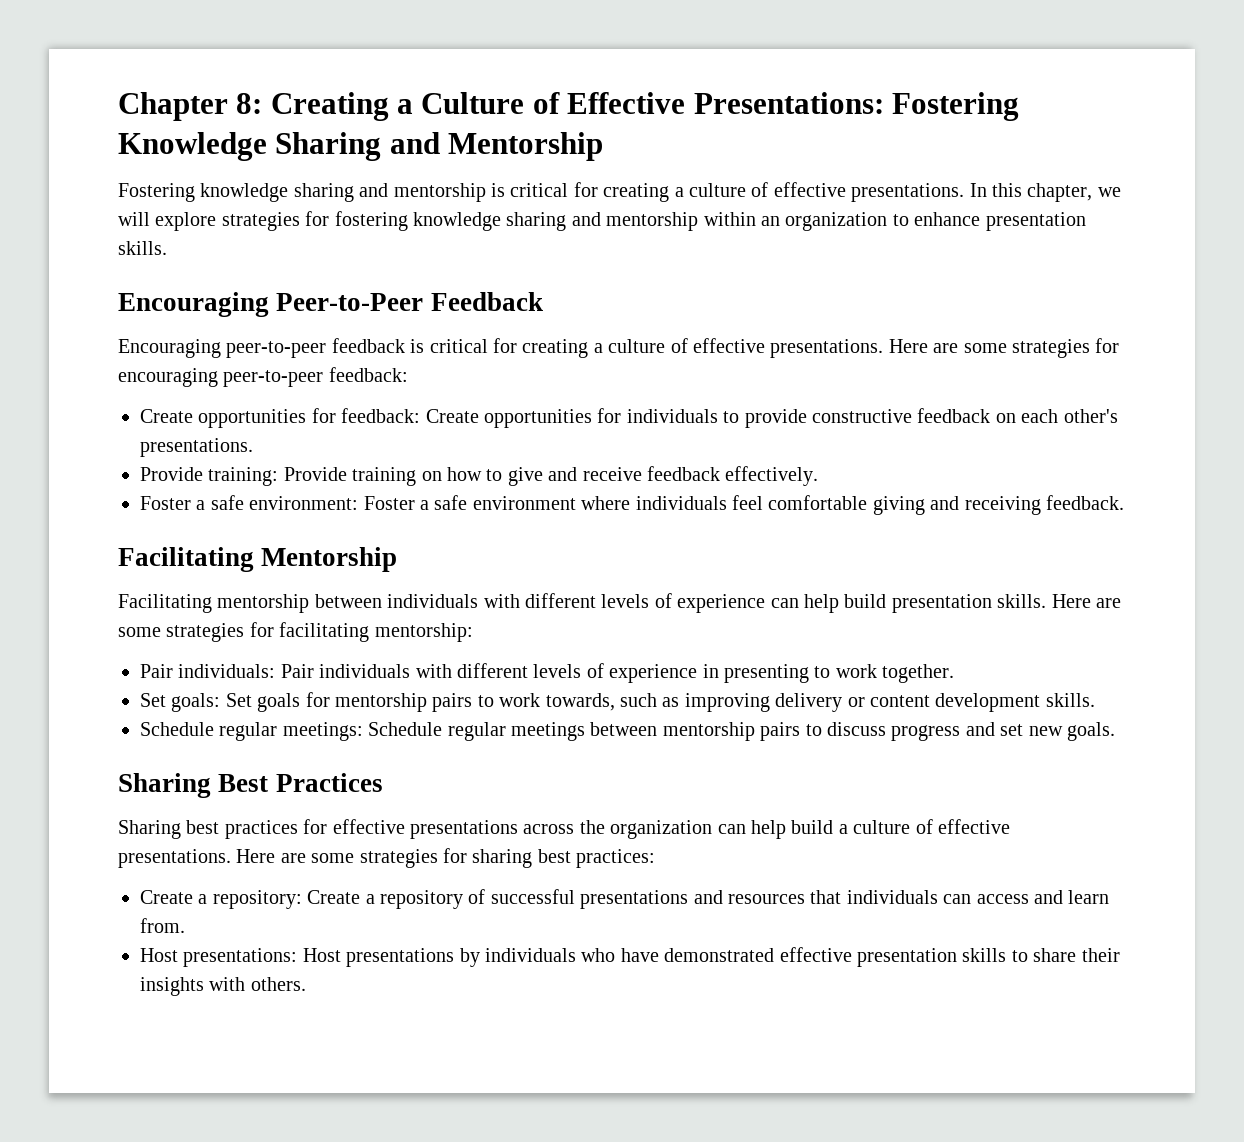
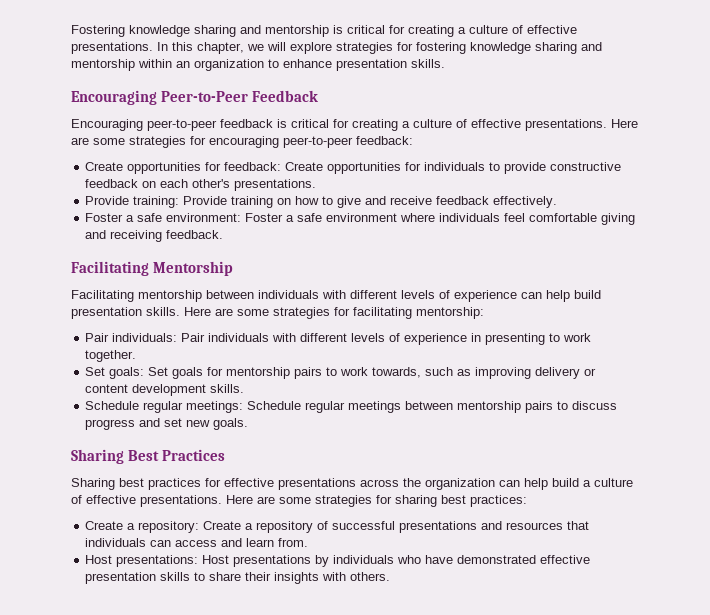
- Chapter 8: Creating a Culture of Effective Presentations: Fostering Knowledge Sharing and Mentorship

